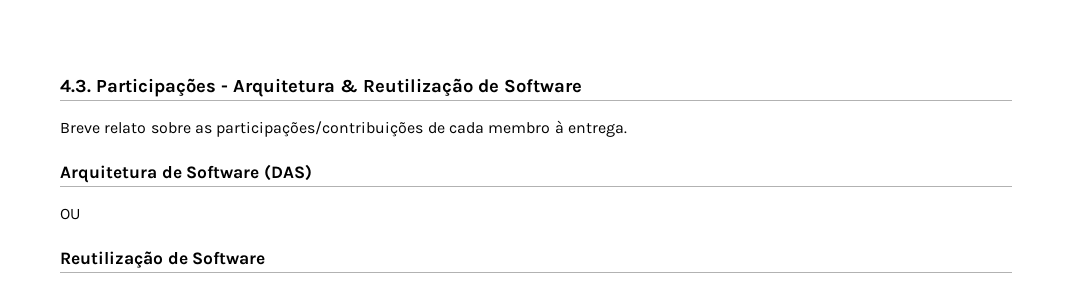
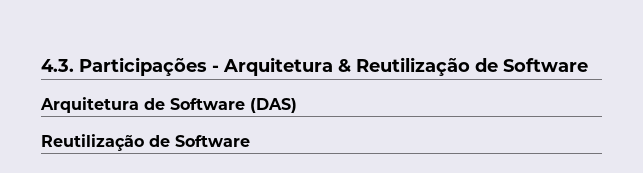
- Breve relato sobre as participações/contribuições de cada membro à entrega.
- OU

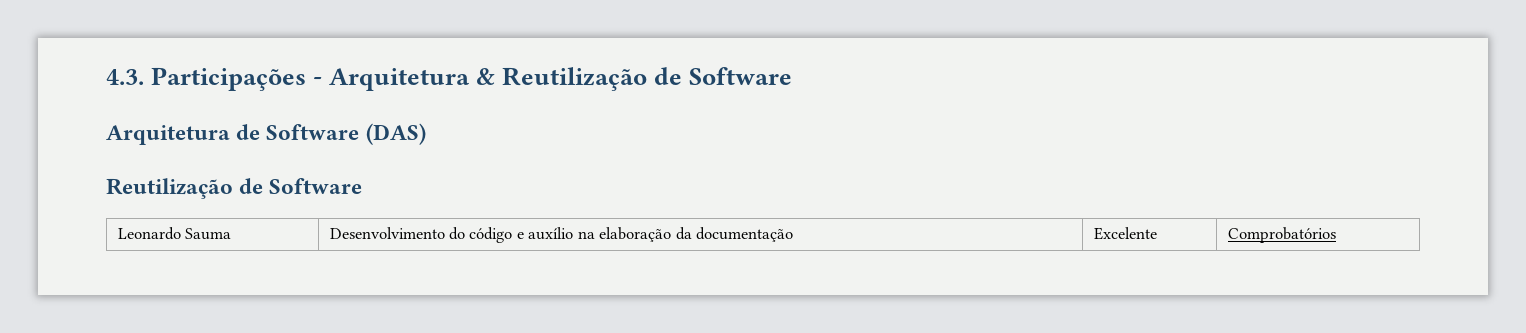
+ Leonardo Sauma | Desenvolvimento do código e auxílio na elaboração da documentação | Excelente | Comprobatórios

